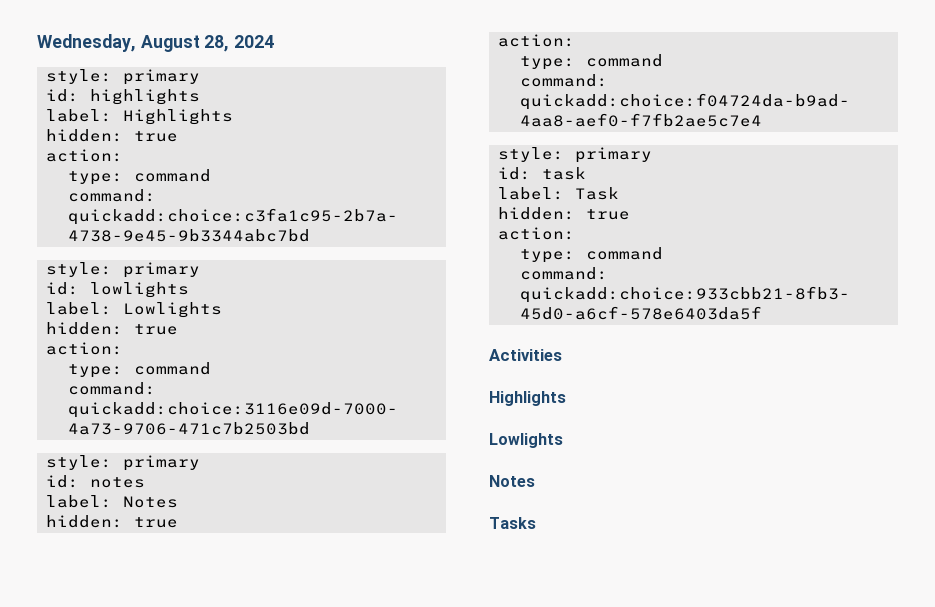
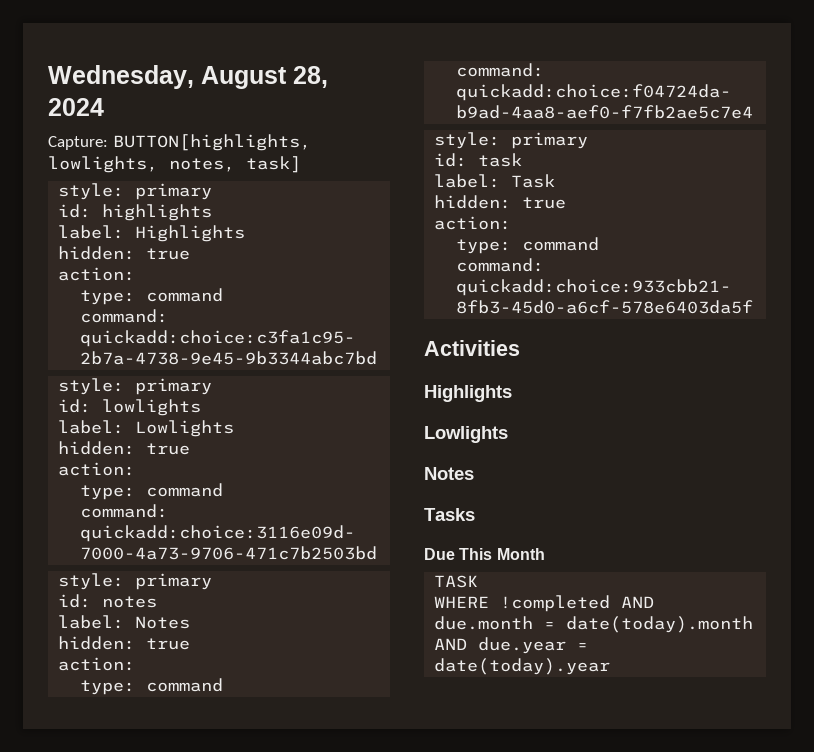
+ Capture: BUTTON[highlights, lowlights, notes, task]
+ Due This Month
+ TASK
+ WHERE !completed AND due.month = date(today).month AND due.year = date(today).year

